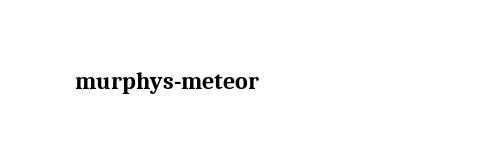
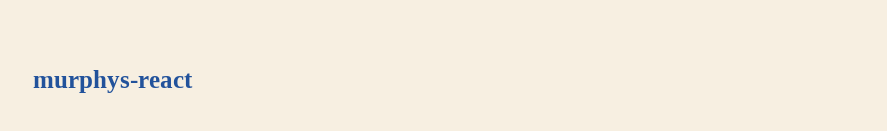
- murphys-meteor
+ murphys-react

